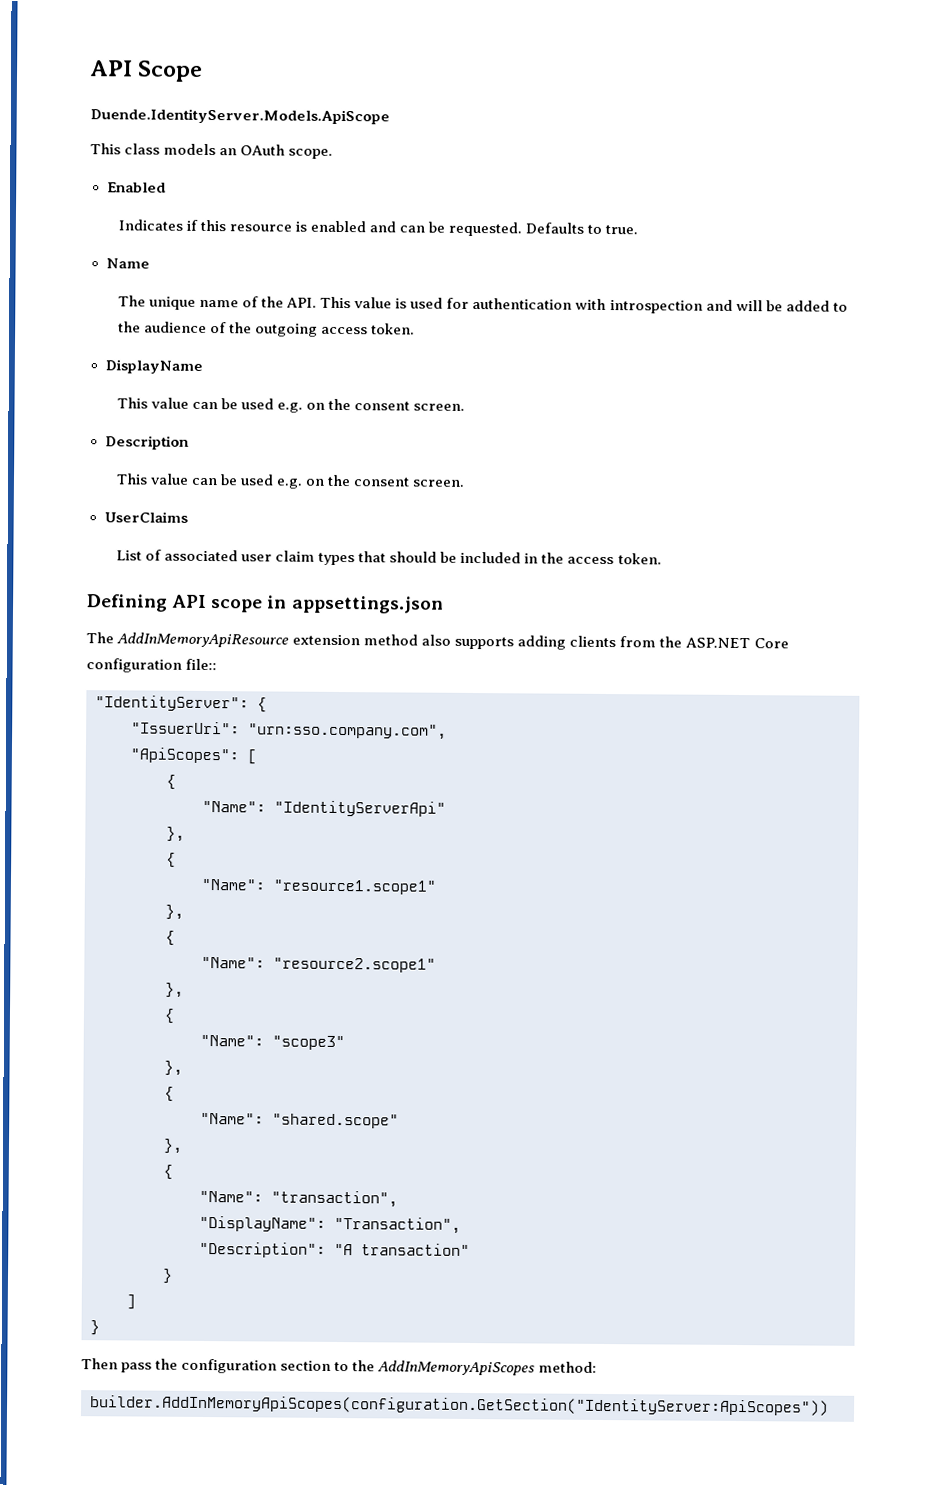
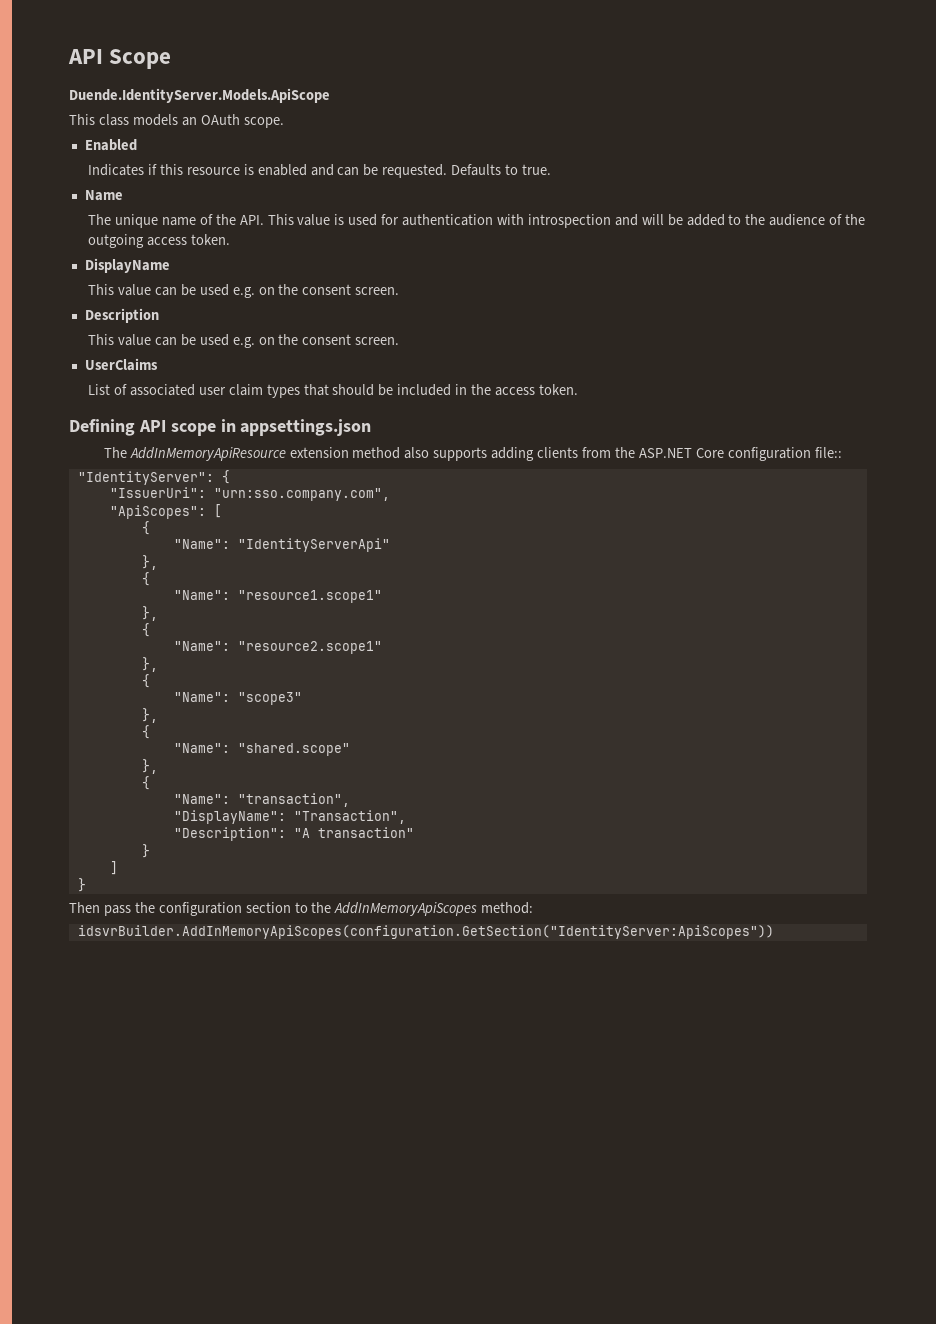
- builder.AddInMemoryApiScopes(configuration.GetSection("IdentityServer:ApiScopes"))
+ idsvrBuilder.AddInMemoryApiScopes(configuration.GetSection("IdentityServer:ApiScopes"))

